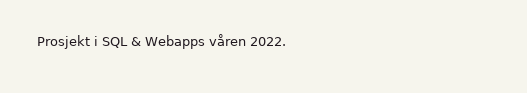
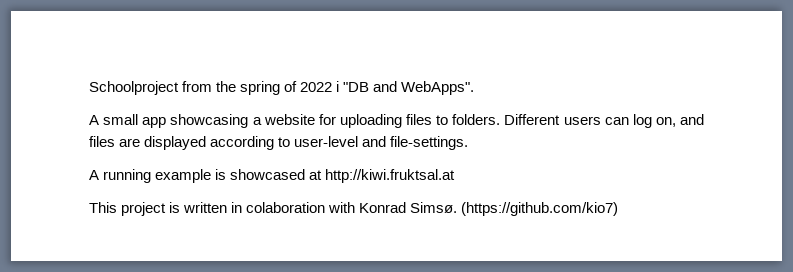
- Prosjekt i SQL & Webapps våren 2022.
+ Schoolproject from the spring of 2022 i "DB and WebApps".
+ A small app showcasing a website for uploading files to folders. Different users can log on, and files are displayed according to user-level and file-settings.
+ A running example is showcased at http://kiwi.fruktsal.at
+ This project is written in colaboration with Konrad Simsø. (https://github.com/kio7)

